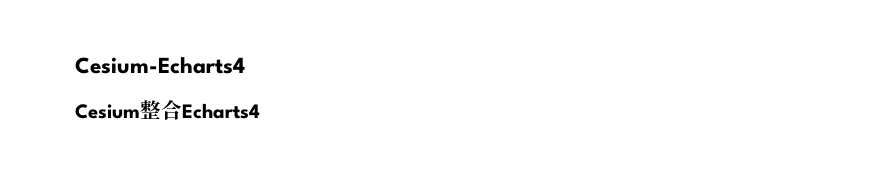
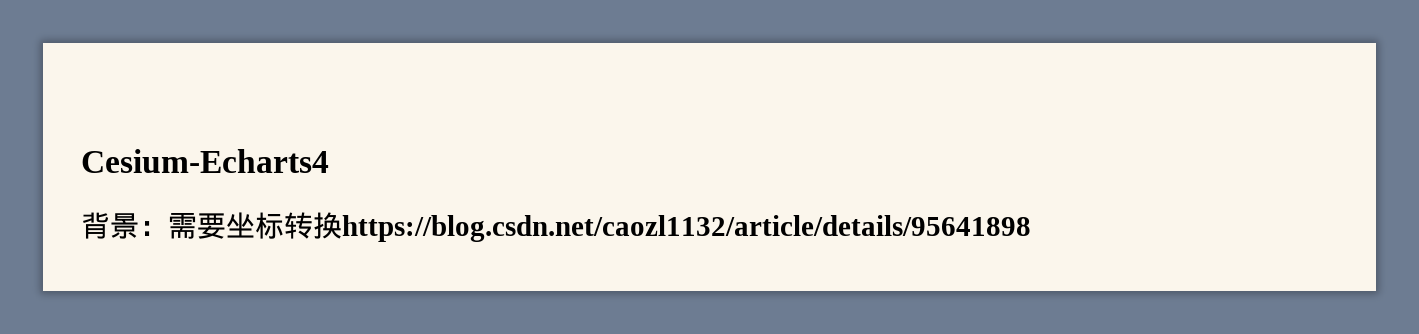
- Cesium整合Echarts4
+ 背景：需要坐标转换https://blog.csdn.net/caozl1132/article/details/95641898

